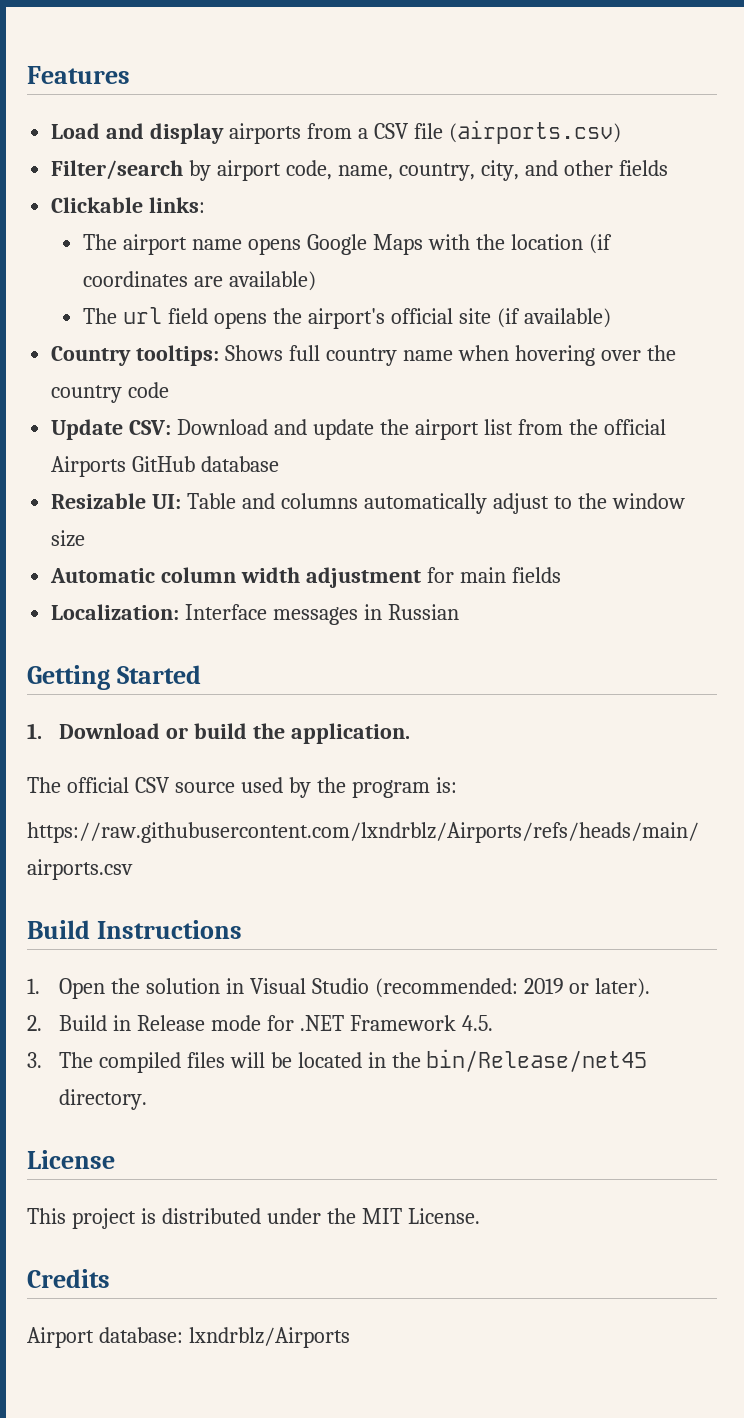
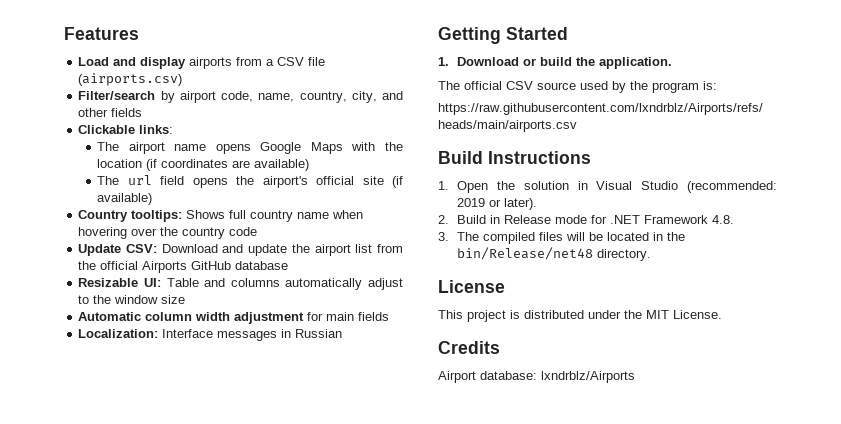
- 2. Build in Release mode for .NET Framework 4.5.
+ 2. Build in Release mode for .NET Framework 4.8.
- 3. The compiled files will be located in the bin/Release/net45 directory.
+ 3. The compiled files will be located in the bin/Release/net48 directory.

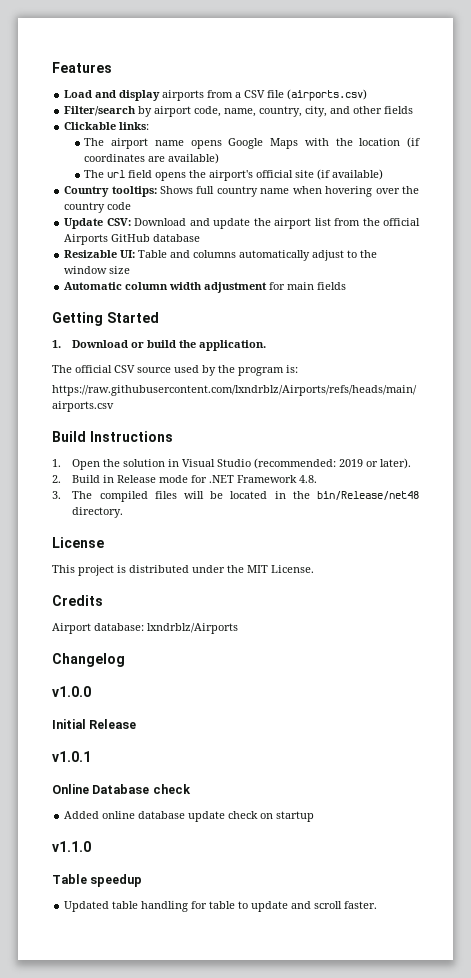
- Localization: Interface messages in Russian
+ Changelog
+ v1.0.0
+ Initial Release
+ v1.0.1
+ Online Database check
+ Added online database update check on startup
+ v1.1.0
+ Table speedup
+ Updated table handling for table to update and scroll faster.

